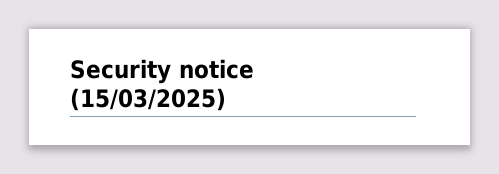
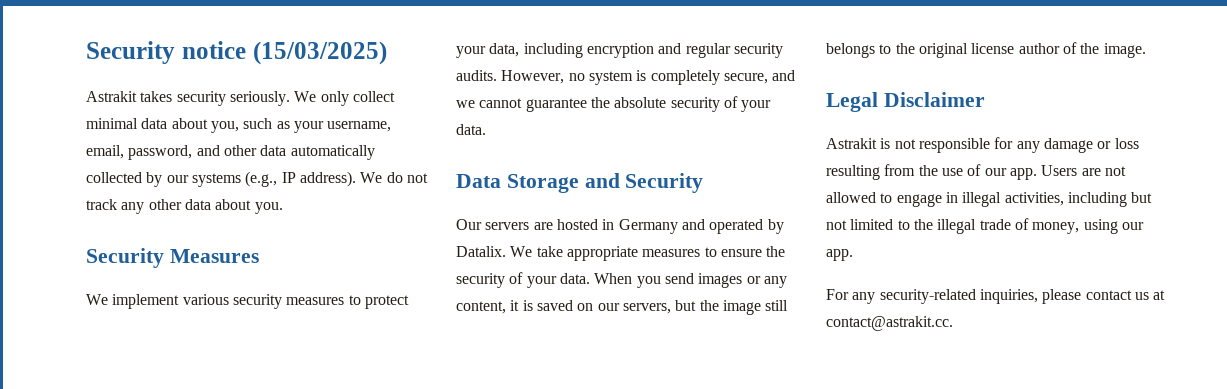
+ Astrakit takes security seriously. We only collect minimal data about you, such as your username, email, password, and other data automatically collected by our systems (e.g., IP address). We do not track any other data about you.
+ Security Measures
+ We implement various security measures to protect your data, including encryption and regular security audits. However, no system is completely secure, and we cannot guarantee the absolute security of your data.
+ Data Storage and Security
+ Our servers are hosted in Germany and operated by Datalix. We take appropriate measures to ensure the security of your data. When you send images or any content, it is saved on our servers, but the image still belongs to the original license author of the image.
+ Legal Disclaimer
+ Astrakit is not responsible for any damage or loss resulting from the use of our app. Users are not allowed to engage in illegal activities, including but not limited to the illegal trade of money, using our app.
+ For any security-related inquiries, please contact us at contact@astrakit.cc.

